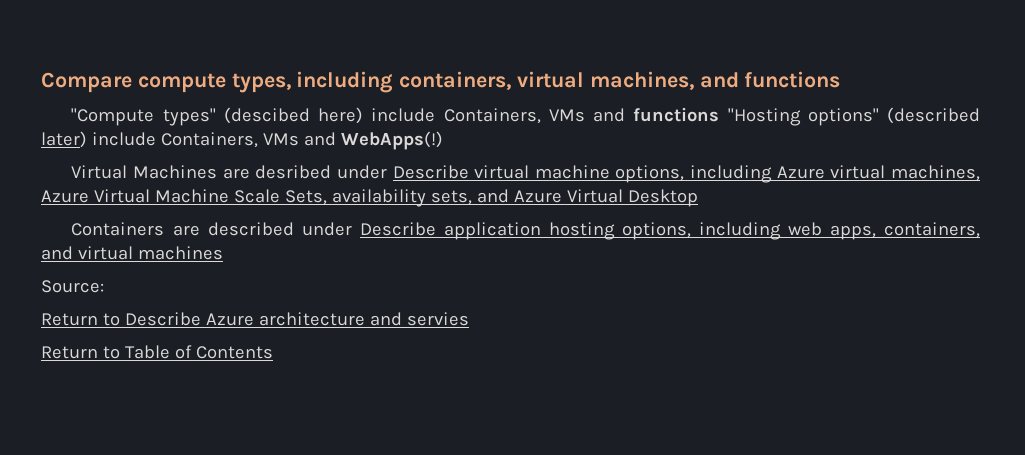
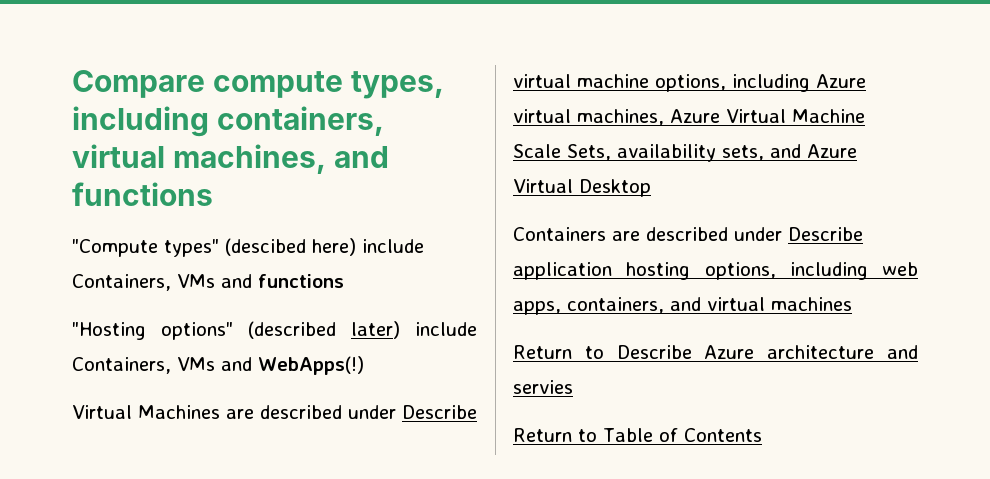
- "Compute types" (descibed here) include Containers, VMs and functions "Hosting options" (described later) include Containers, VMs and WebApps(!)
+ "Compute types" (descibed here) include Containers, VMs and functions
+ "Hosting options" (described later) include Containers, VMs and WebApps(!)
- Virtual Machines are desribed under Describe virtual machine options, including Azure virtual machines, Azure Virtual Machine Scale Sets, availability sets, and Azure Virtual Desktop
+ Virtual Machines are described under Describe virtual machine options, including Azure virtual machines, Azure Virtual Machine Scale Sets, availability sets, and Azure Virtual Desktop
- Source:

